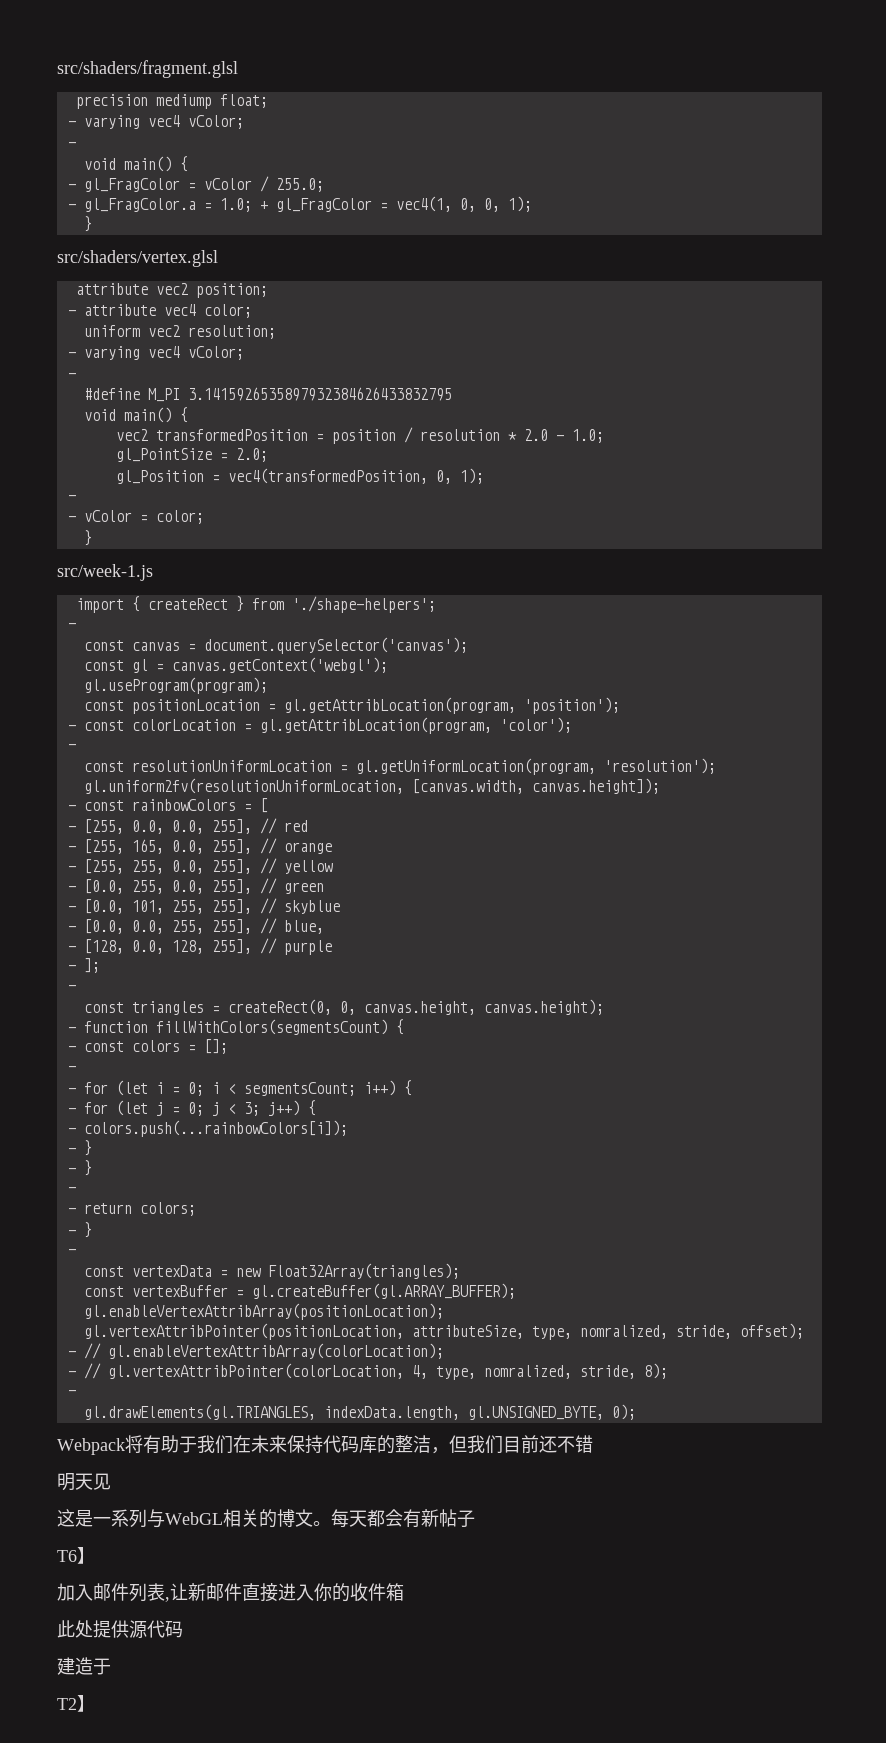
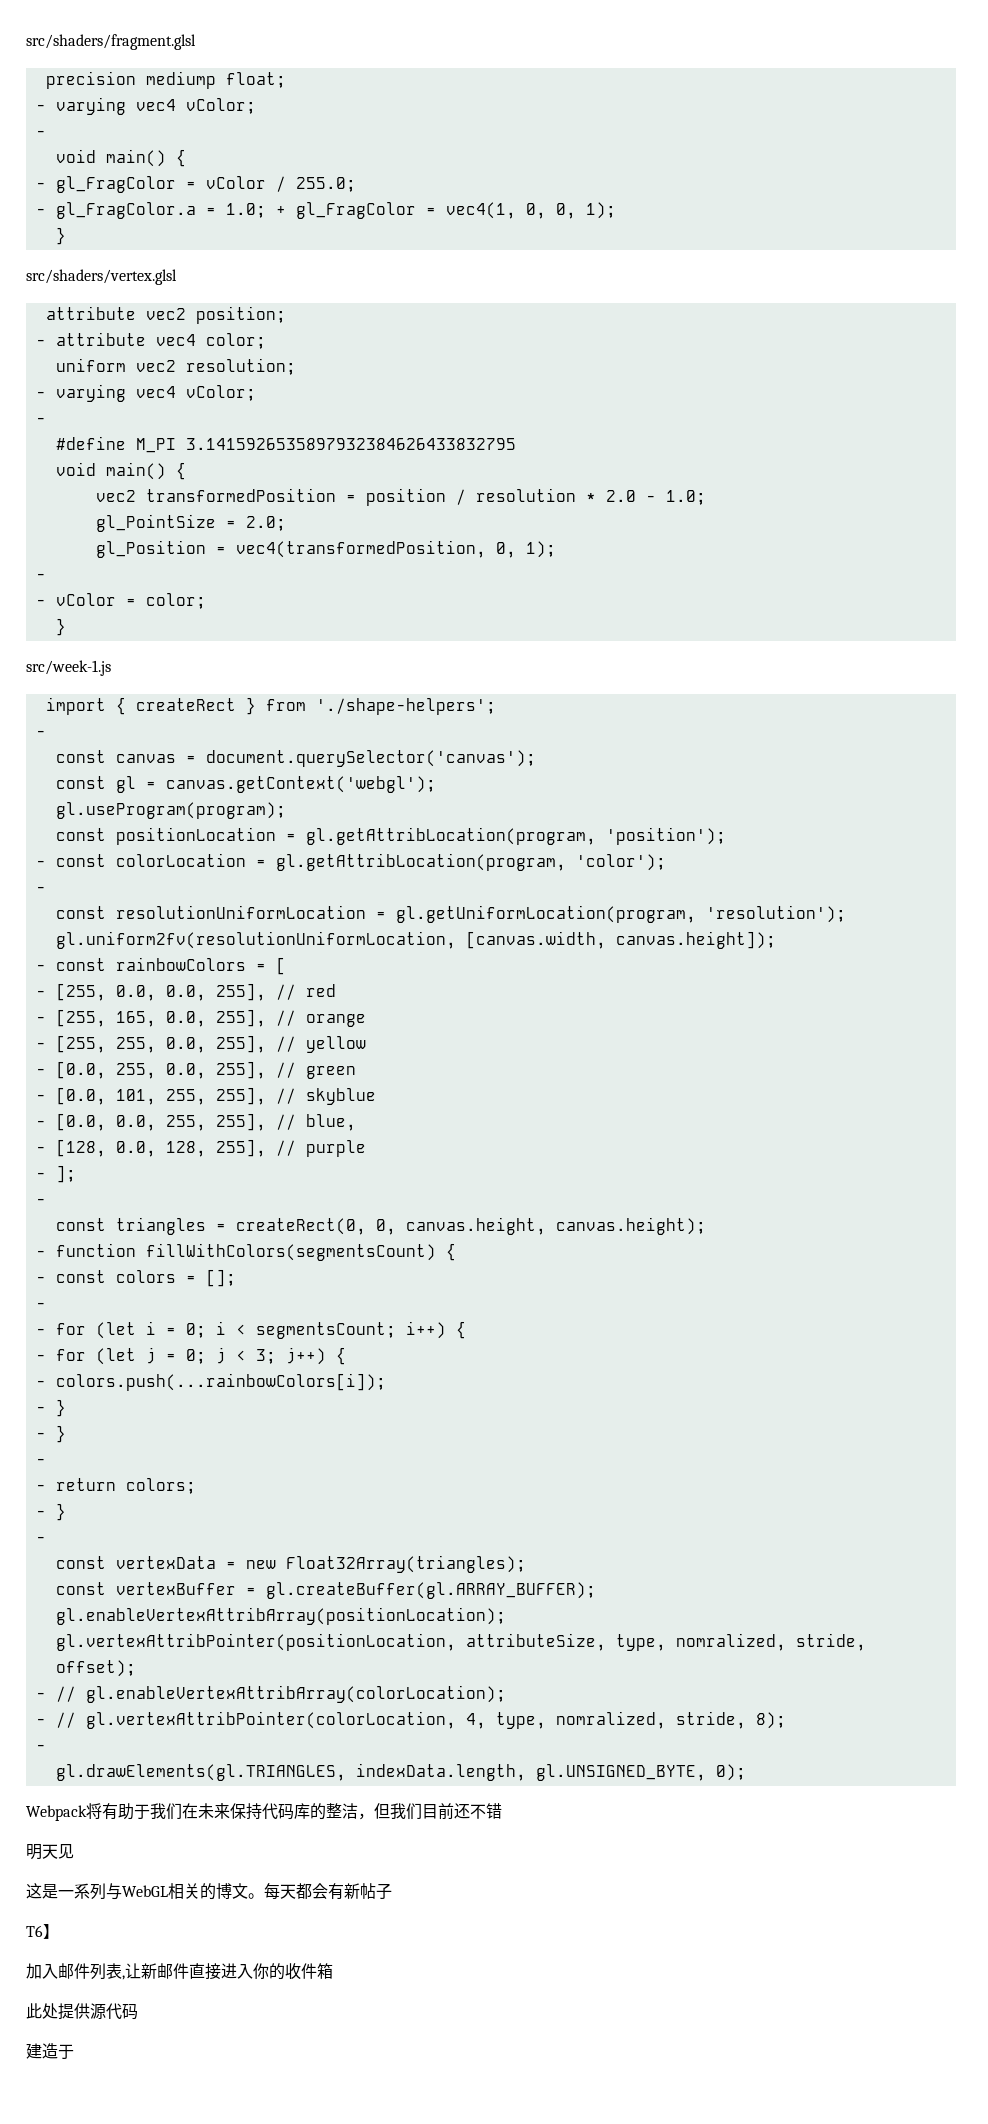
- T2】

